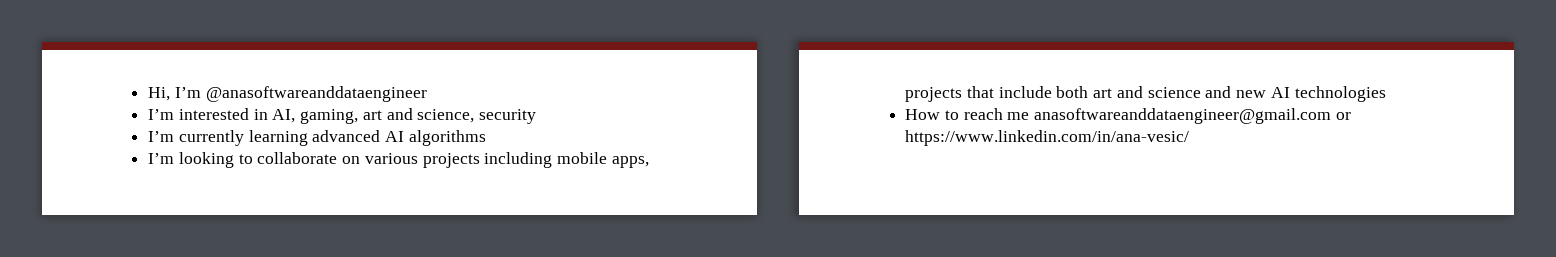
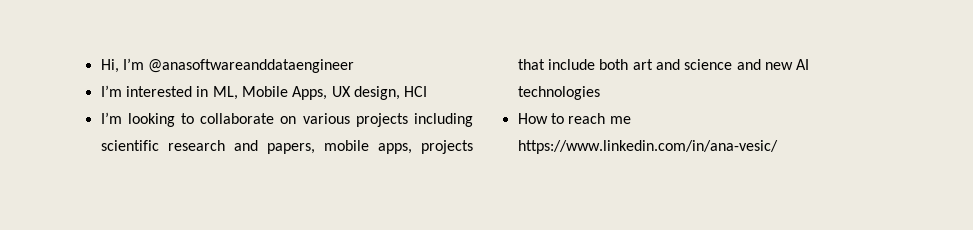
- I’m interested in AI, gaming, art and science, security
- I’m currently learning advanced AI algorithms
+ I’m interested in ML, Mobile Apps, UX design, HCI
- I’m looking to collaborate on various projects including mobile apps, projects that include both art and science and new AI technologies
+ I’m looking to collaborate on various projects including scientific research and papers, mobile apps, projects that include both art and science and new AI technologies
- How to reach me anasoftwareanddataengineer@gmail.com or https://www.linkedin.com/in/ana-vesic/
+ How to reach me https://www.linkedin.com/in/ana-vesic/

